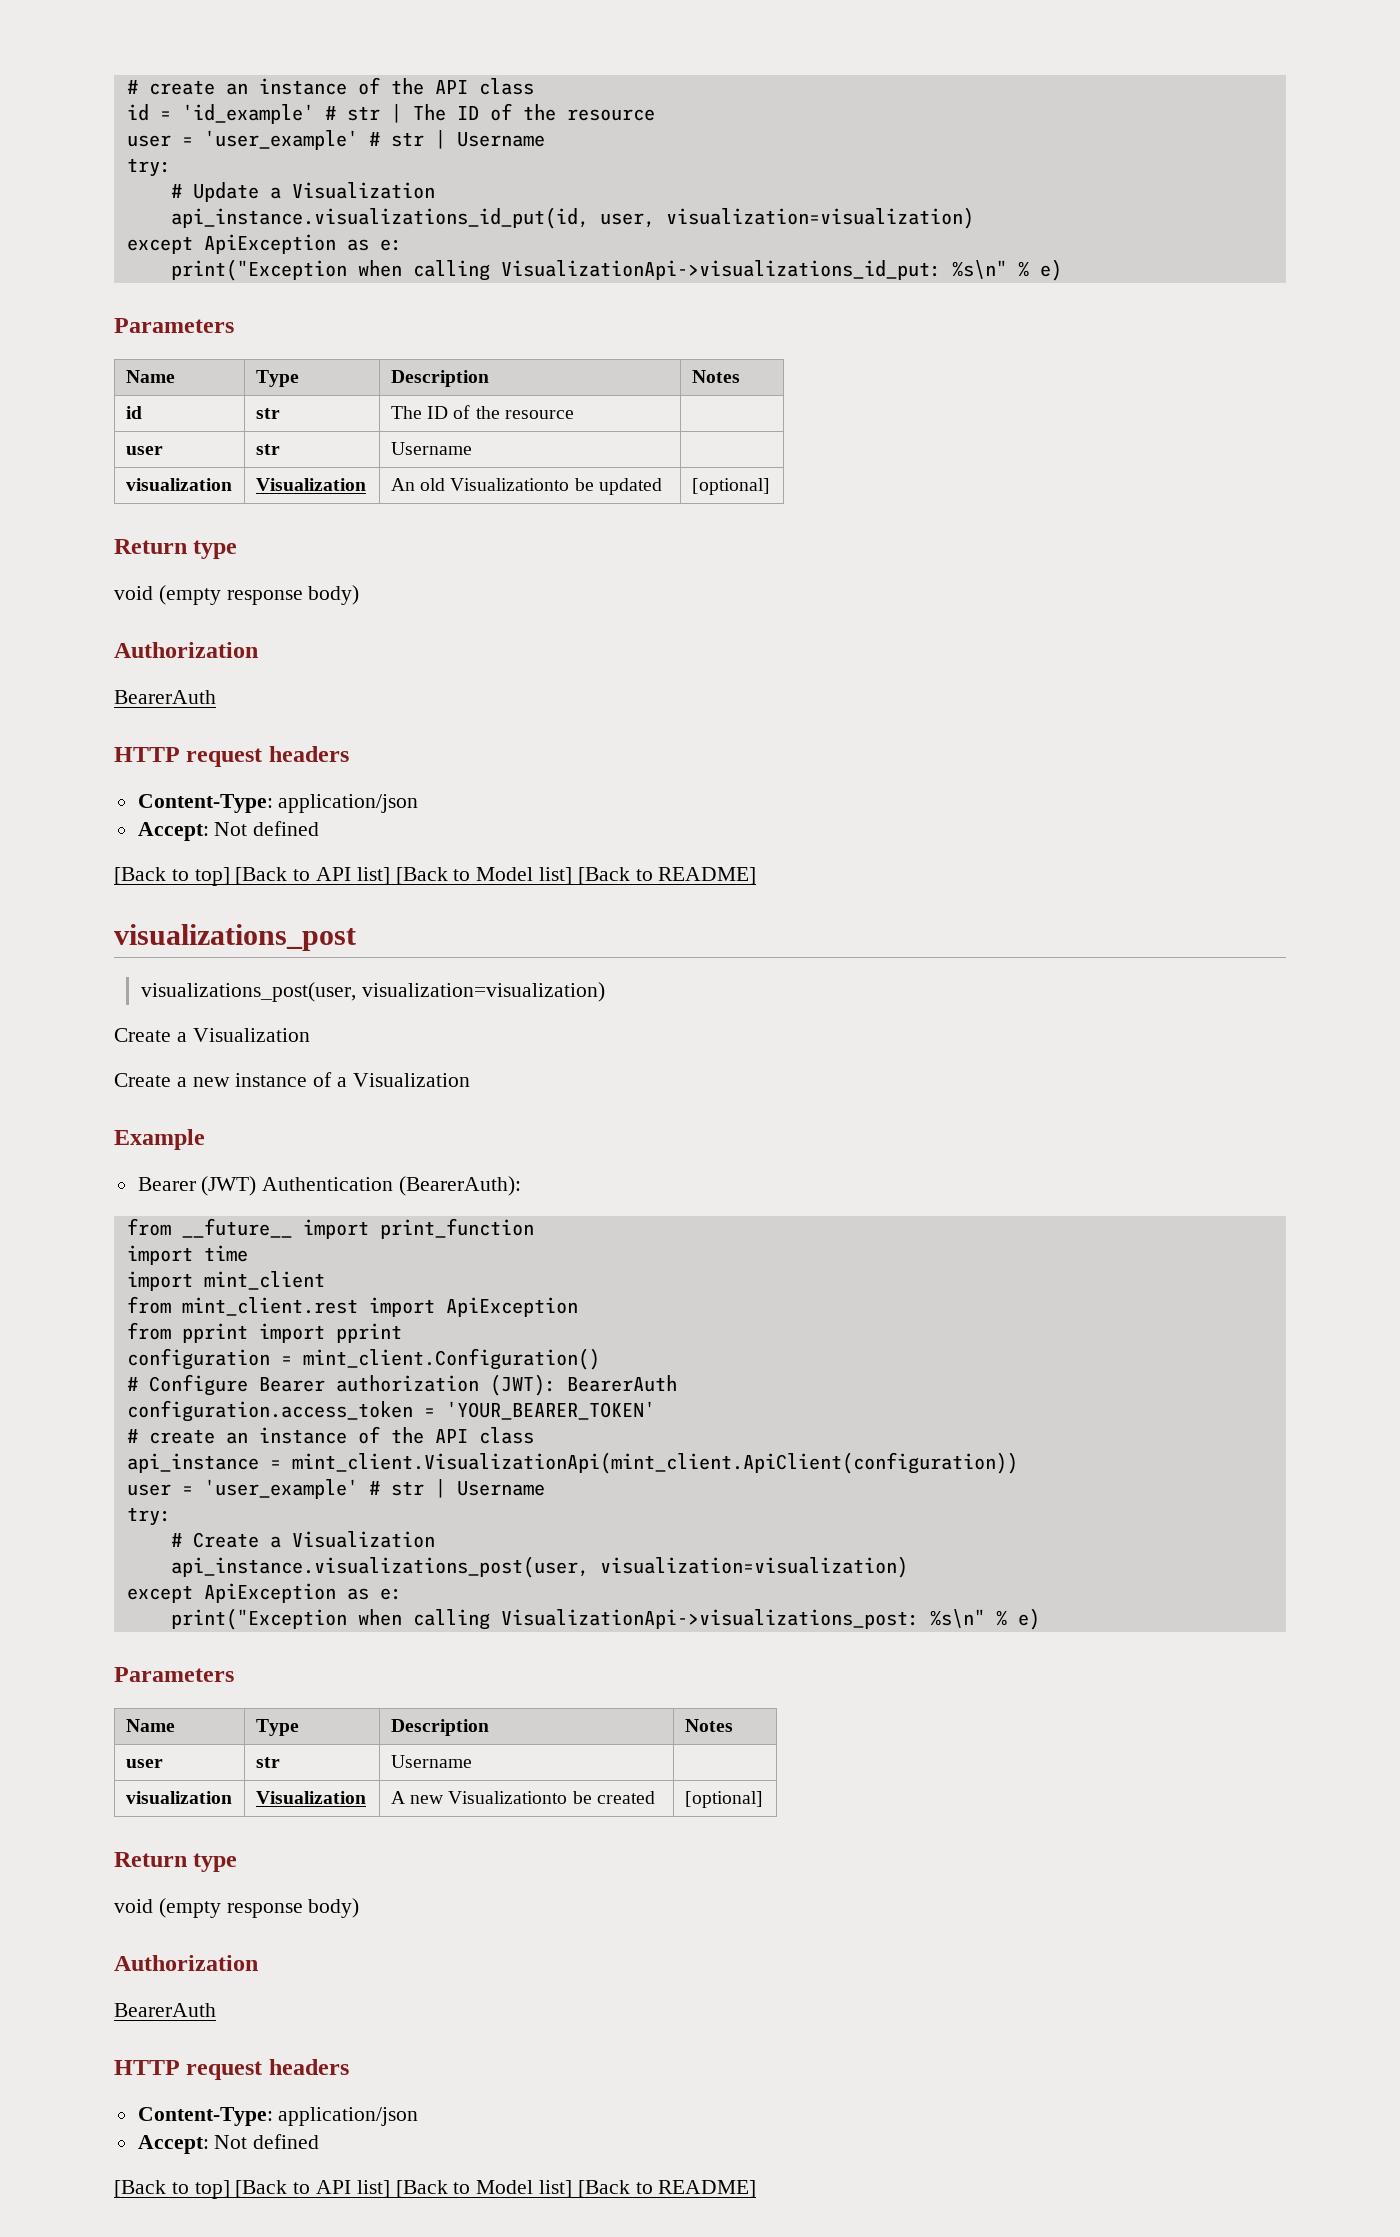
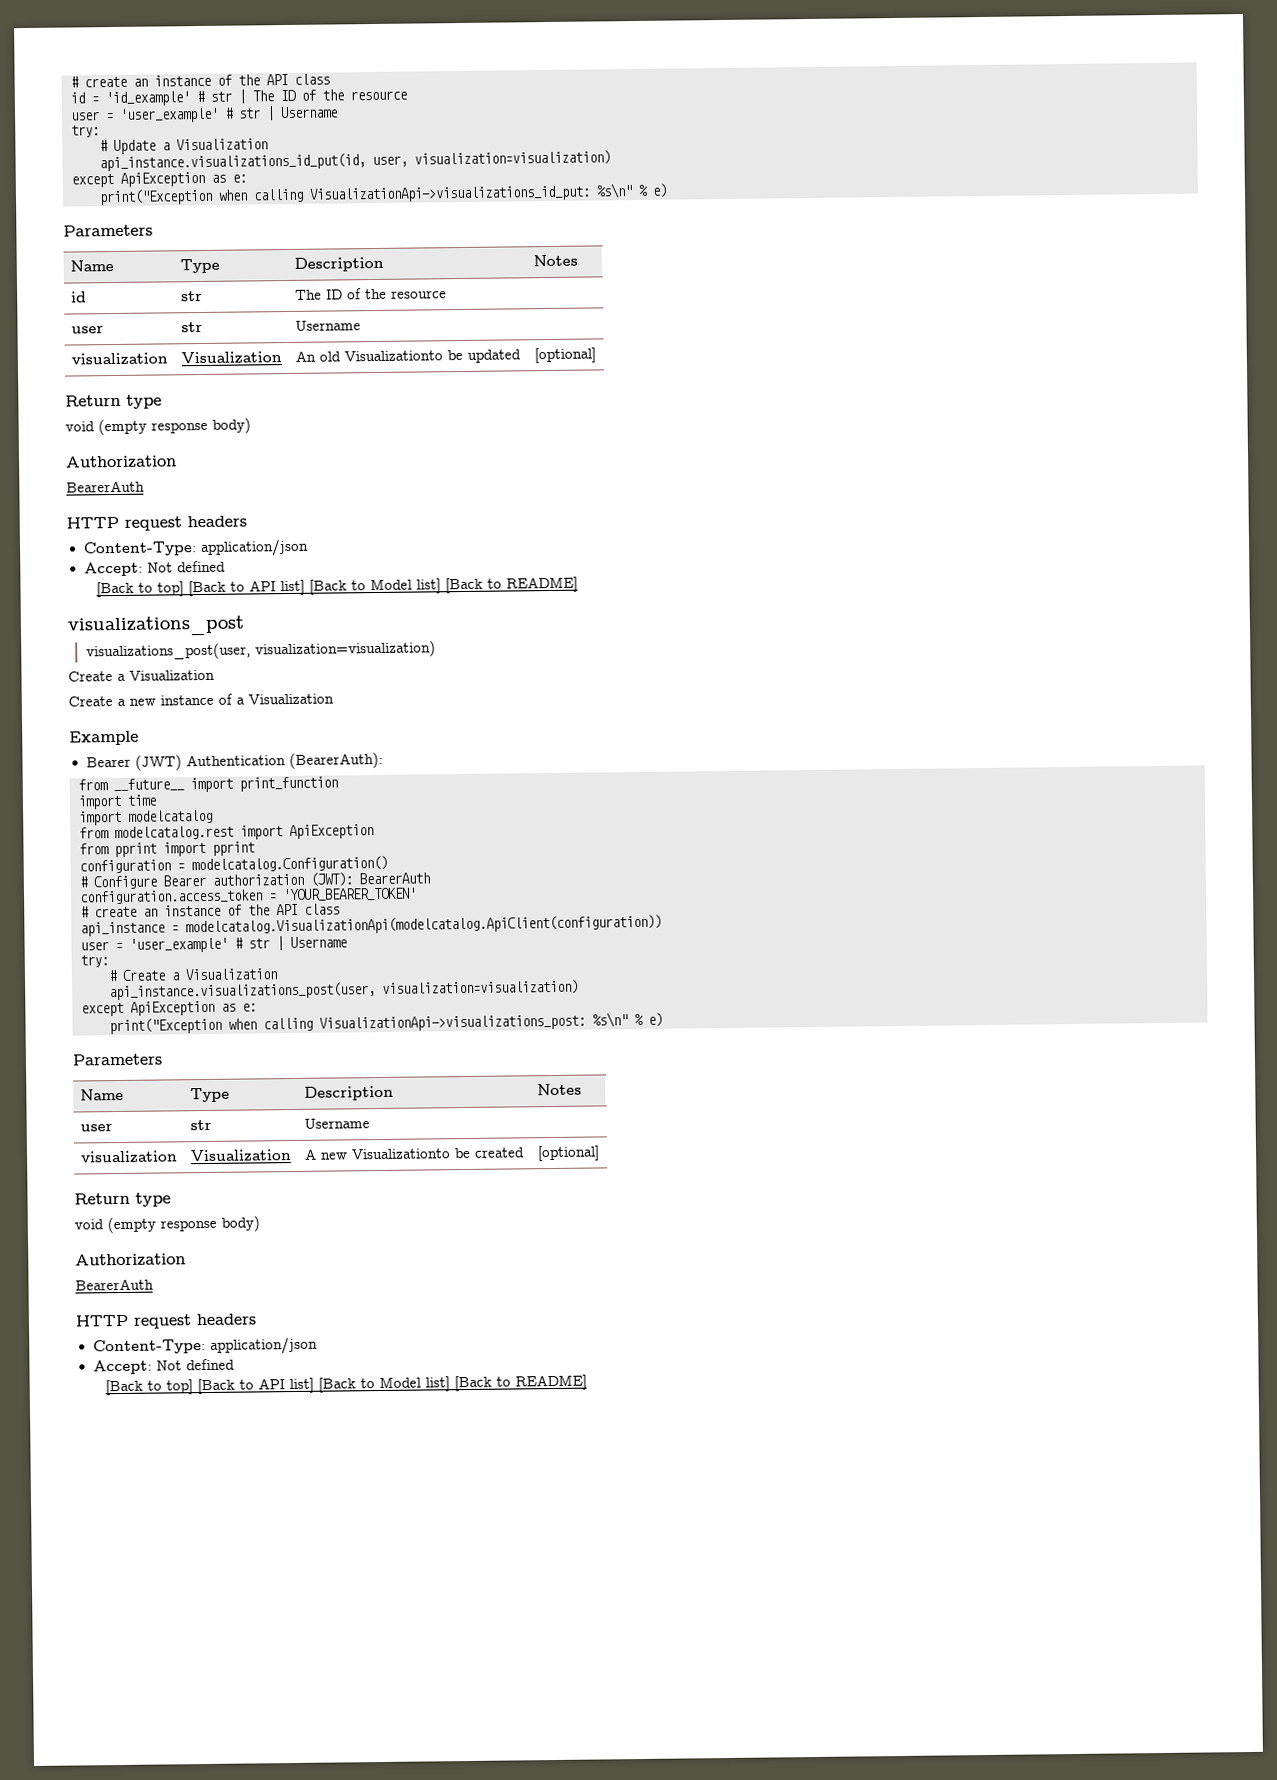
- import mint_client
- from mint_client.rest import ApiException
+ import modelcatalog
+ from modelcatalog.rest import ApiException
- configuration = mint_client.Configuration()
+ configuration = modelcatalog.Configuration()
- api_instance = mint_client.VisualizationApi(mint_client.ApiClient(configuration))
+ api_instance = modelcatalog.VisualizationApi(modelcatalog.ApiClient(configuration))

